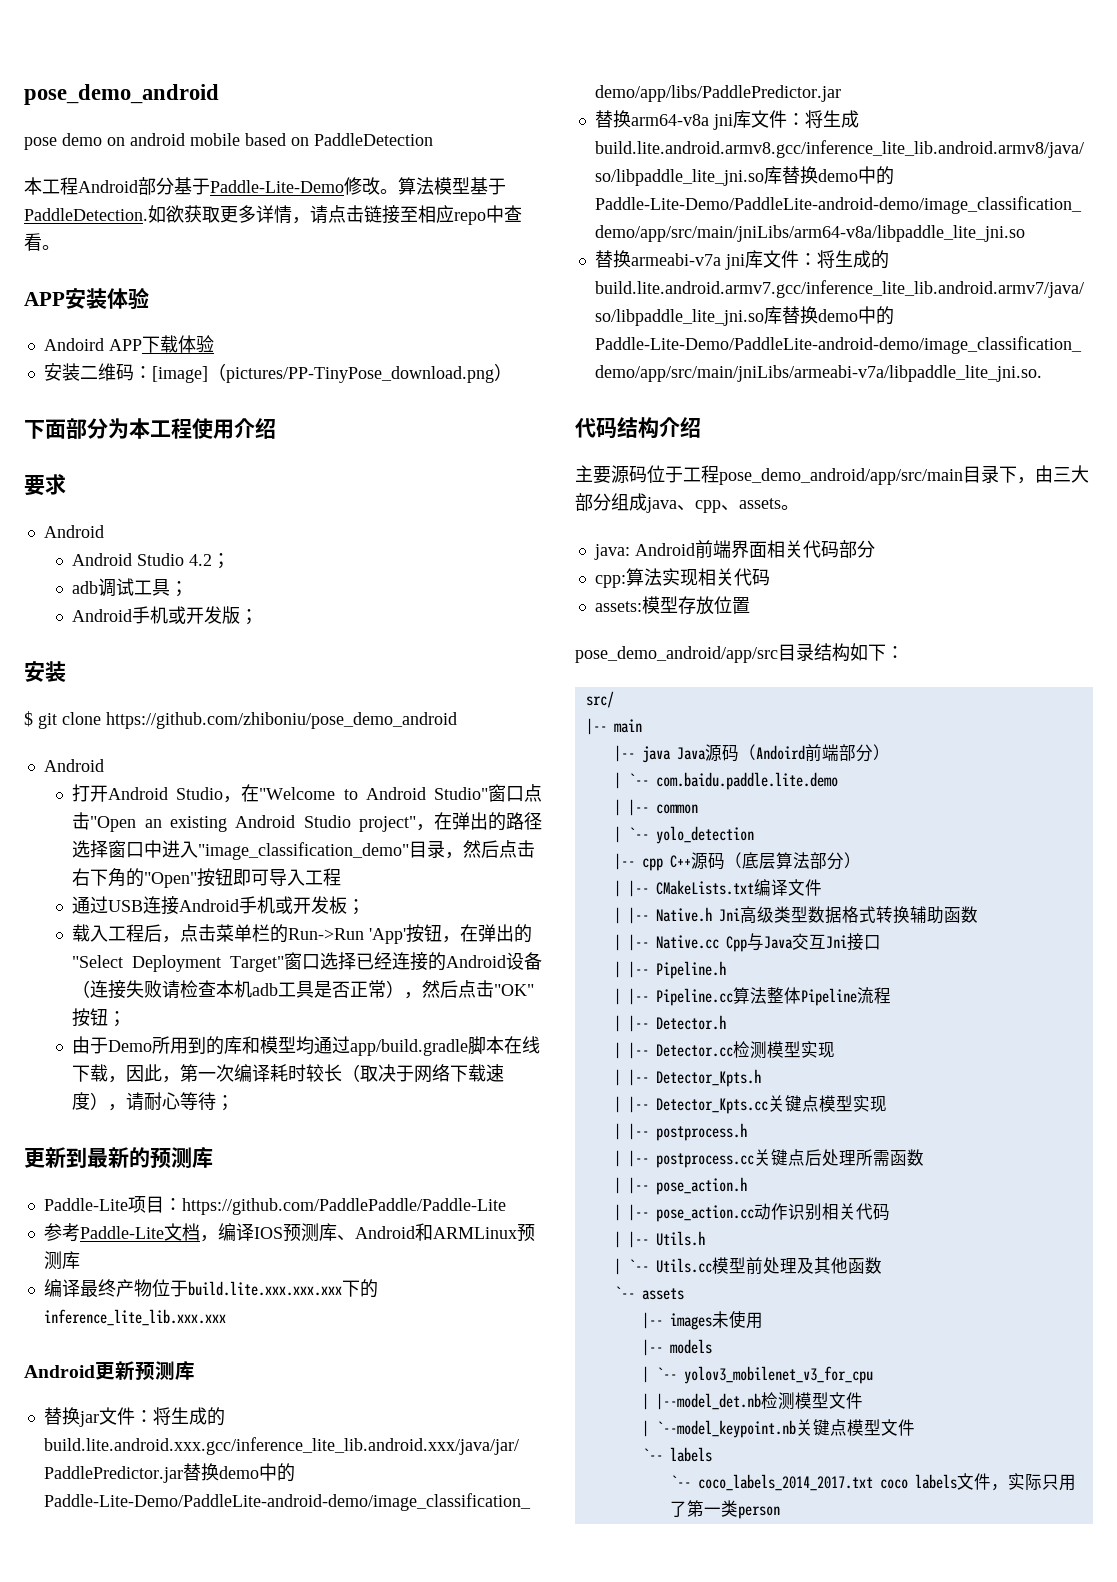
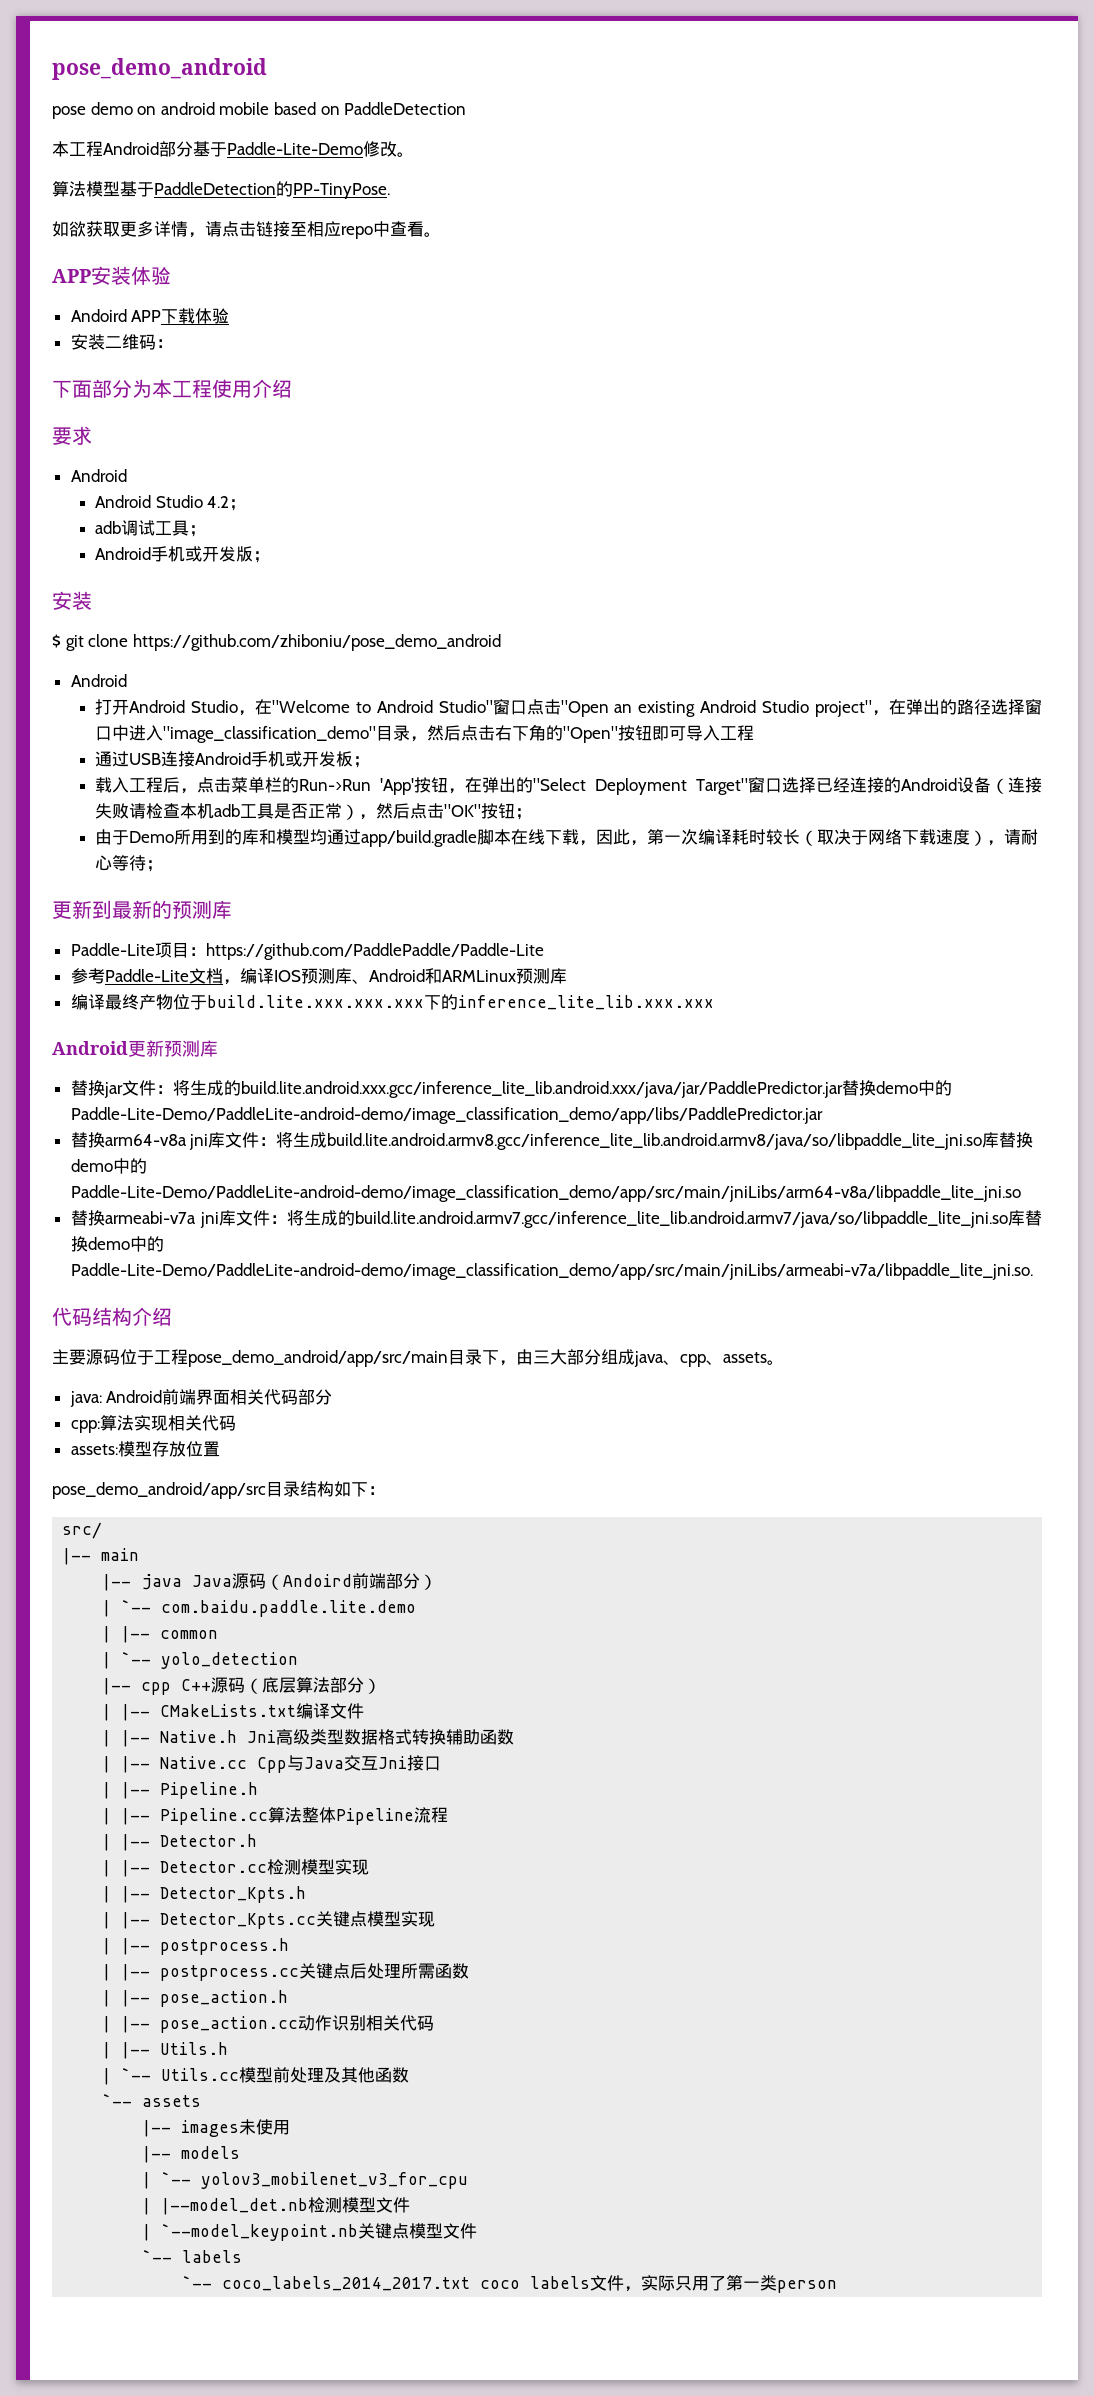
- 本工程Android部分基于Paddle-Lite-Demo修改。算法模型基于PaddleDetection.如欲获取更多详情，请点击链接至相应repo中查看。
+ 本工程Android部分基于Paddle-Lite-Demo修改。
+ 算法模型基于PaddleDetection的PP-TinyPose.
+ 如欲获取更多详情，请点击链接至相应repo中查看。
- 安装二维码：[image]（pictures/PP-TinyPose_download.png）
+ 安装二维码：

